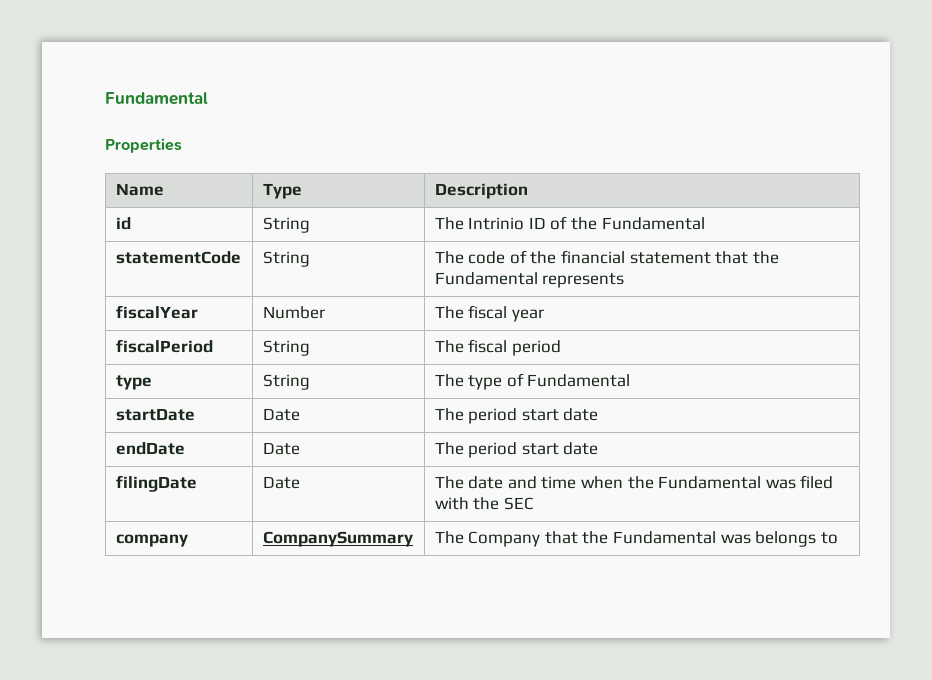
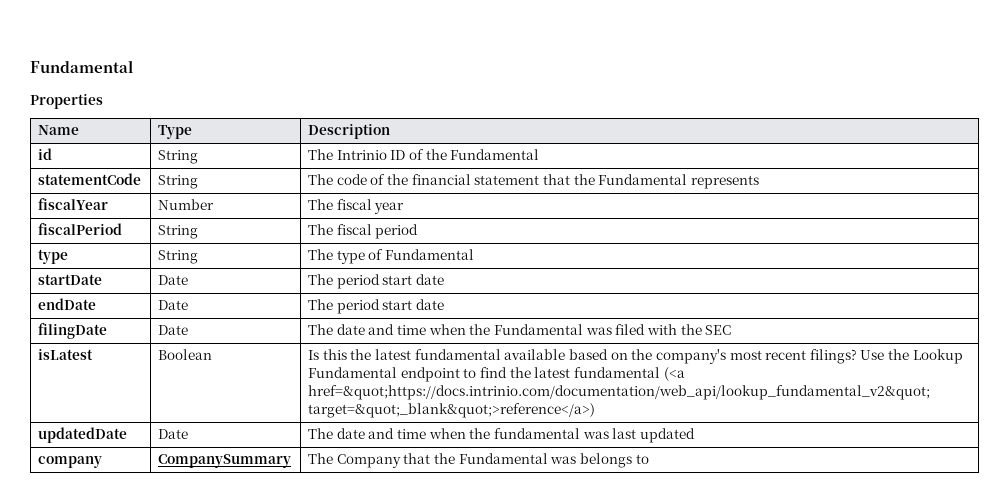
+ isLatest | Boolean | Is this the latest fundamental available based on the company's most recent filings? Use the Lookup Fundamental endpoint to find the latest fundamental (<a href=&quot;https://docs.intrinio.com/documentation/web_api/lookup_fundamental_v2&quot; target=&quot;_blank&quot;>reference</a>)
+ updatedDate | Date | The date and time when the fundamental was last updated

